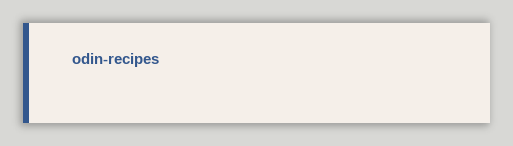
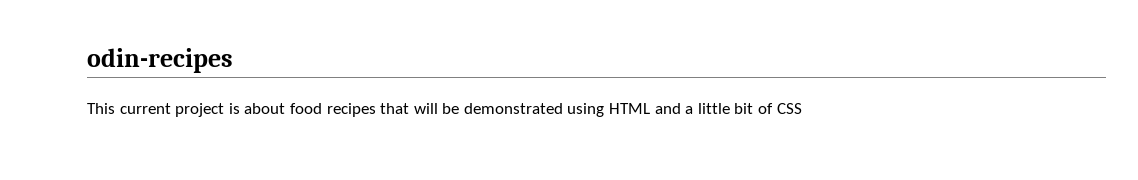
+ This current project is about food recipes that will be demonstrated using HTML and a little bit of CSS

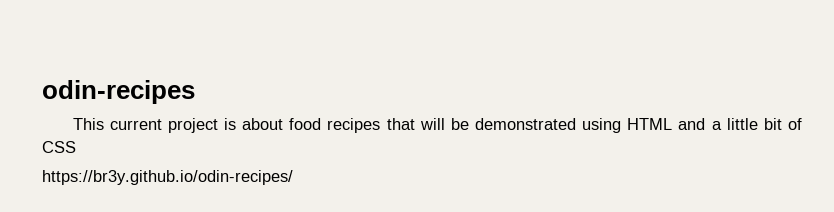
+ https://br3y.github.io/odin-recipes/

